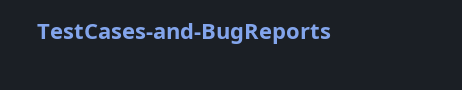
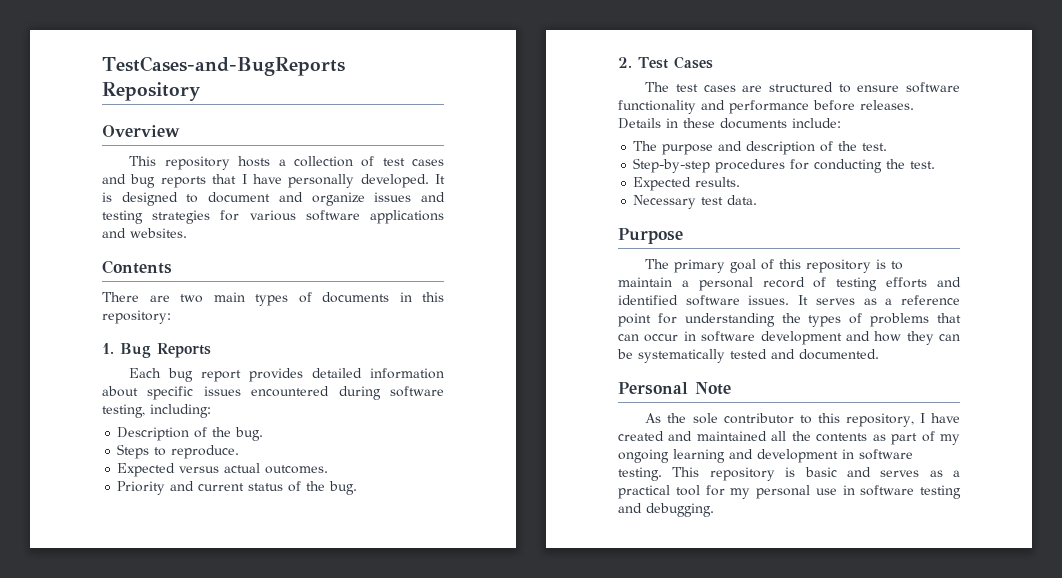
- TestCases-and-BugReports
+ TestCases-and-BugReports Repository
+ Overview
+ This repository hosts a collection of test cases and bug reports that I have personally developed. It is designed to document and organize issues and testing strategies for various software applications and websites.
+ Contents
+ There are two main types of documents in this repository:
+ 1. Bug Reports
+ Each bug report provides detailed information about specific issues encountered during software testing, including:
+ Description of the bug.
+ Steps to reproduce.
+ Expected versus actual outcomes.
+ Priority and current status of the bug.
+ 2. Test Cases
+ The test cases are structured to ensure software functionality and performance before releases. Details in these documents include:
+ The purpose and description of the test.
+ Step-by-step procedures for conducting the test.
+ Expected results.
+ Necessary test data.
+ Purpose
+ The primary goal of this repository is to maintain a personal record of testing efforts and identified software issues. It serves as a reference point for understanding the types of problems that can occur in software development and how they can be systematically tested and documented.
+ Personal Note
+ As the sole contributor to this repository, I have created and maintained all the contents as part of my ongoing learning and development in software testing. This repository is basic and serves as a practical tool for my personal use in software testing and debugging.

